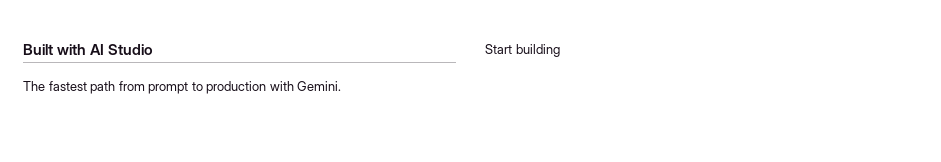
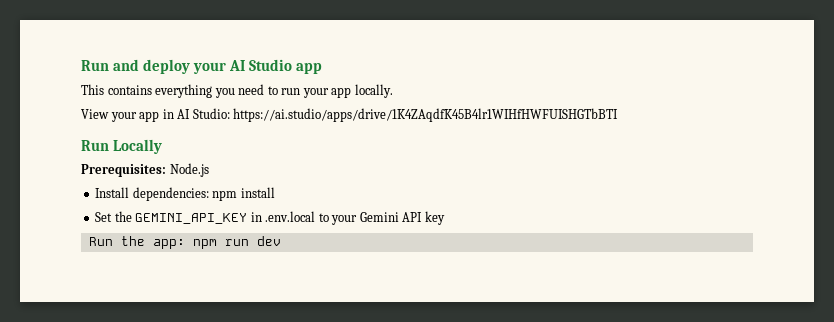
- Built with AI Studio
- The fastest path from prompt to production with Gemini.
- Start building
+ Run and deploy your AI Studio app
+ This contains everything you need to run your app locally.
+ View your app in AI Studio: https://ai.studio/apps/drive/1K4ZAqdfK45B4lr1WIHfHWFUISHGTbBTI
+ Run Locally
+ Prerequisites: Node.js
+ Install dependencies: npm install
+ Set the GEMINI_API_KEY in .env.local to your Gemini API key
+ Run the app: npm run dev

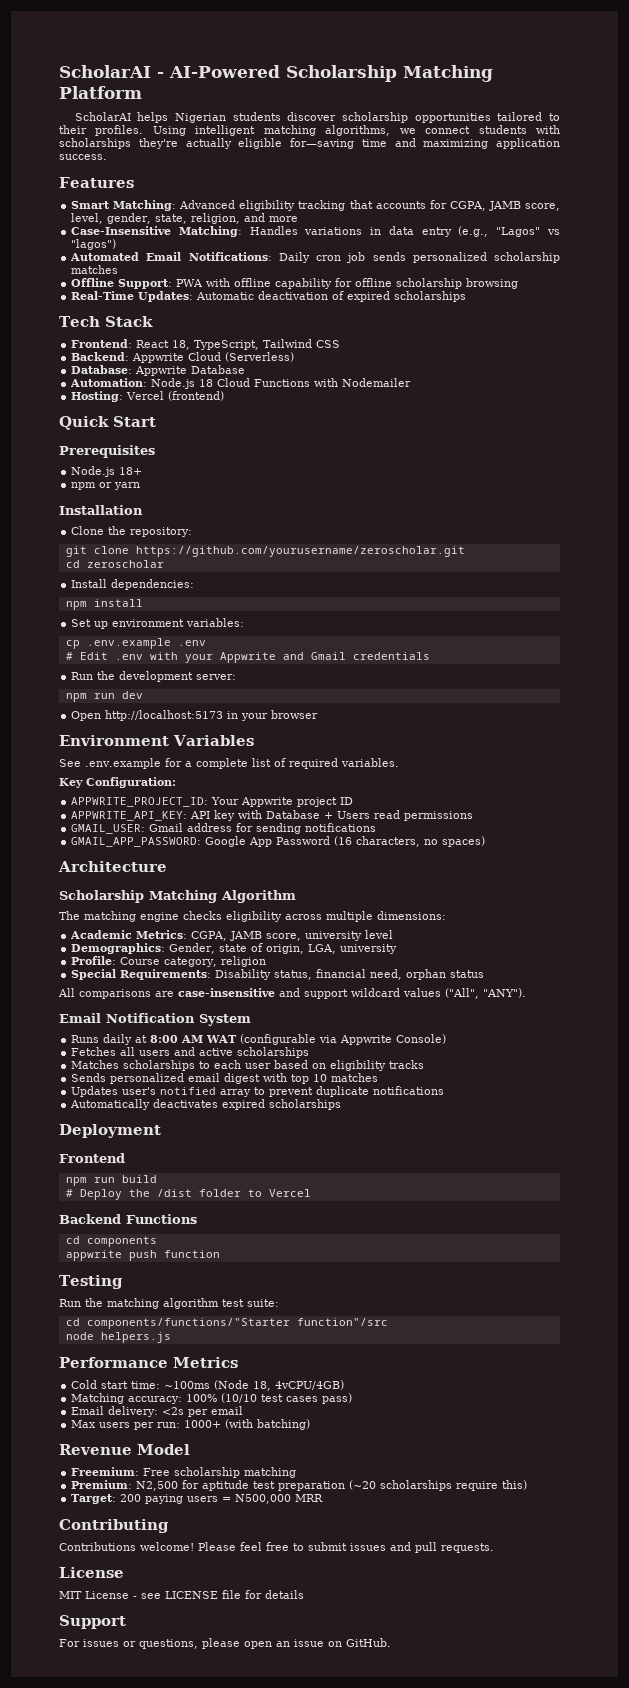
- Run and deploy your AI Studio app
- This contains everything you need to run your app locally.
- View your app in AI Studio: https://ai.studio/apps/drive/1K4ZAqdfK45B4lr1WIHfHWFUISHGTbBTI
- Run Locally
- Prerequisites: Node.js
+ ScholarAI - AI-Powered Scholarship Matching Platform
+ ScholarAI helps Nigerian students discover scholarship opportunities tailored to their profiles. Using intelligent matching algorithms, we connect students with scholarships they're actually eligible for—saving time and maximizing application success.
+ Features
+ Smart Matching: Advanced eligibility tracking that accounts for CGPA, JAMB score, level, gender, state, religion, and more
+ Case-Insensitive Matching: Handles variations in data entry (e.g., "Lagos" vs "lagos")
+ Automated Email Notifications: Daily cron job sends personalized scholarship matches
+ Offline Support: PWA with offline capability for offline scholarship browsing
+ Real-Time Updates: Automatic deactivation of expired scholarships
+ Tech Stack
+ Frontend: React 18, TypeScript, Tailwind CSS
+ Backend: Appwrite Cloud (Serverless)
+ Database: Appwrite Database
+ Automation: Node.js 18 Cloud Functions with Nodemailer
+ Hosting: Vercel (frontend)
+ Quick Start
+ Prerequisites
+ Node.js 18+
+ npm or yarn
+ Installation
+ Clone the repository:
+ git clone https://github.com/yourusername/zeroscholar.git
+ cd zeroscholar
- Install dependencies: npm install
+ Install dependencies:
+ npm install
- Set the GEMINI_API_KEY in .env.local to your Gemini API key
- Run the app: npm run dev
+ Set up environment variables:
+ cp .env.example .env
+ # Edit .env with your Appwrite and Gmail credentials
+ Run the development server:
+ npm run dev
+ Open http://localhost:5173 in your browser
+ Environment Variables
+ See .env.example for a complete list of required variables.
+ Key Configuration:
+ APPWRITE_PROJECT_ID: Your Appwrite project ID
+ APPWRITE_API_KEY: API key with Database + Users read permissions
+ GMAIL_USER: Gmail address for sending notifications
+ GMAIL_APP_PASSWORD: Google App Password (16 characters, no spaces)
+ Architecture
+ Scholarship Matching Algorithm
+ The matching engine checks eligibility across multiple dimensions:
+ Academic Metrics: CGPA, JAMB score, university level
+ Demographics: Gender, state of origin, LGA, university
+ Profile: Course category, religion
+ Special Requirements: Disability status, financial need, orphan status
+ All comparisons are case-insensitive and support wildcard values ("All", "ANY").
+ Email Notification System
+ Runs daily at 8:00 AM WAT (configurable via Appwrite Console)
+ Fetches all users and active scholarships
+ Matches scholarships to each user based on eligibility tracks
+ Sends personalized email digest with top 10 matches
+ Updates user's notified array to prevent duplicate notifications
+ Automatically deactivates expired scholarships
+ Deployment
+ Frontend
+ npm run build
+ # Deploy the /dist folder to Vercel
+ Backend Functions
+ cd components
+ appwrite push function
+ Testing
+ Run the matching algorithm test suite:
+ cd components/functions/"Starter function"/src
+ node helpers.js
+ Performance Metrics
+ Cold start time: ~100ms (Node 18, 4vCPU/4GB)
+ Matching accuracy: 100% (10/10 test cases pass)
+ Email delivery: <2s per email
+ Max users per run: 1000+ (with batching)
+ Revenue Model
+ Freemium: Free scholarship matching
+ Premium: N2,500 for aptitude test preparation (~20 scholarships require this)
+ Target: 200 paying users = N500,000 MRR
+ Contributing
+ Contributions welcome! Please feel free to submit issues and pull requests.
+ License
+ MIT License - see LICENSE file for details
+ Support
+ For issues or questions, please open an issue on GitHub.

